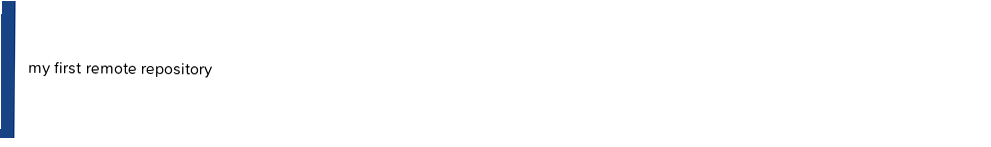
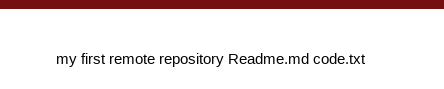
- my first remote repository
+ my first remote repository Readme.md code.txt

